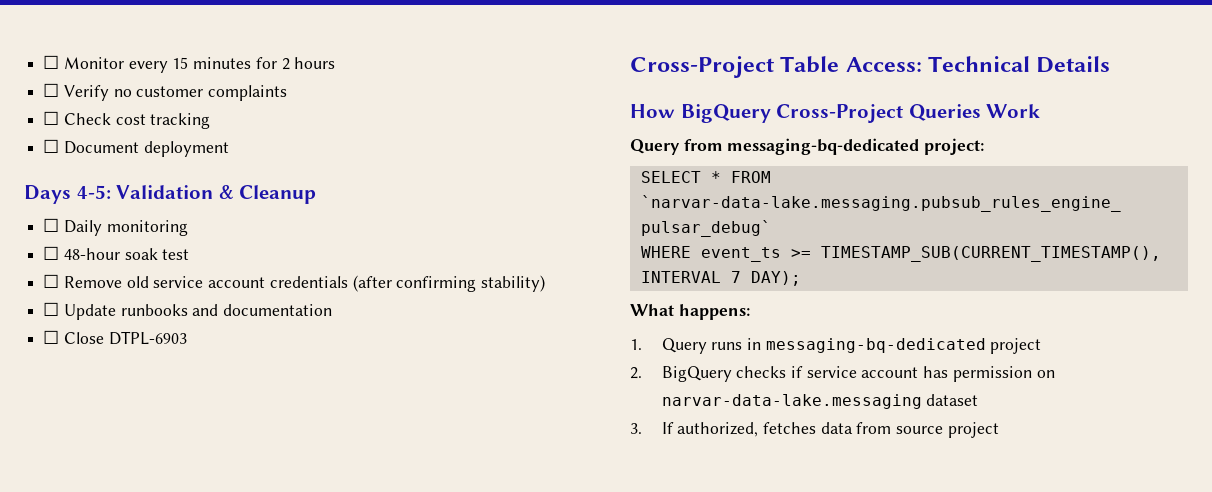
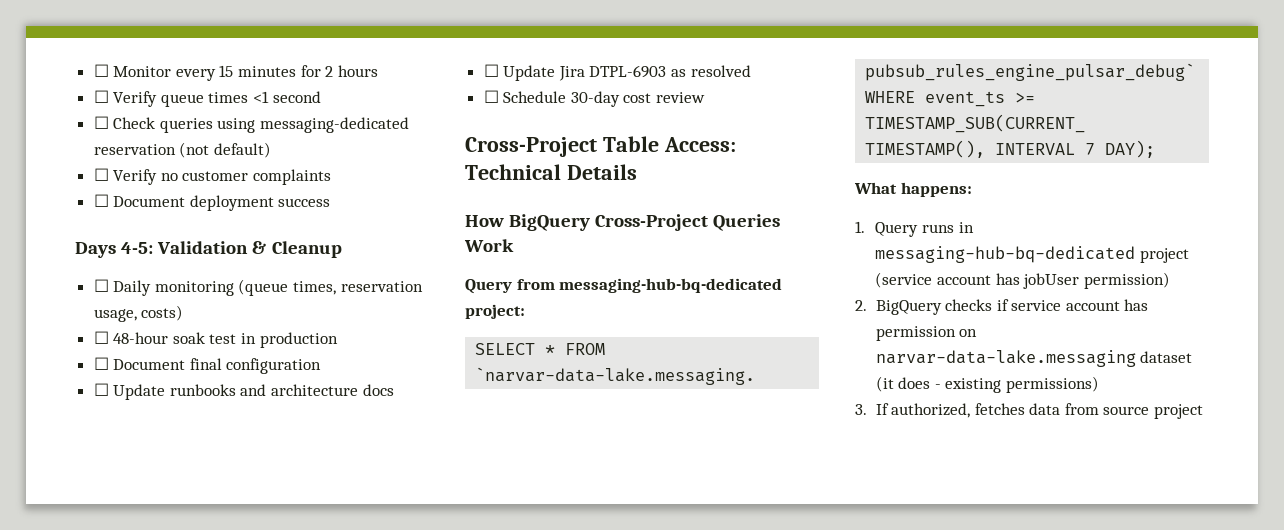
+ ☐ Verify queue times <1 second
+ ☐ Check queries using messaging-dedicated reservation (not default)
- ☐ Check cost tracking
- ☐ Document deployment
+ ☐ Document deployment success
- ☐ Daily monitoring
+ ☐ Daily monitoring (queue times, reservation usage, costs)
- ☐ 48-hour soak test
- ☐ Remove old service account credentials (after confirming stability)
+ ☐ 48-hour soak test in production
+ ☐ Document final configuration
- ☐ Update runbooks and documentation
- ☐ Close DTPL-6903
+ ☐ Update runbooks and architecture docs
+ ☐ Update Jira DTPL-6903 as resolved
+ ☐ Schedule 30-day cost review
- Query from messaging-bq-dedicated project:
+ Query from messaging-hub-bq-dedicated project:
- 1. Query runs in messaging-bq-dedicated project
+ 1. Query runs in messaging-hub-bq-dedicated project (service account has jobUser permission)
- 2. BigQuery checks if service account has permission on narvar-data-lake.messaging dataset
+ 2. BigQuery checks if service account has permission on narvar-data-lake.messaging dataset (it does - existing permissions)

